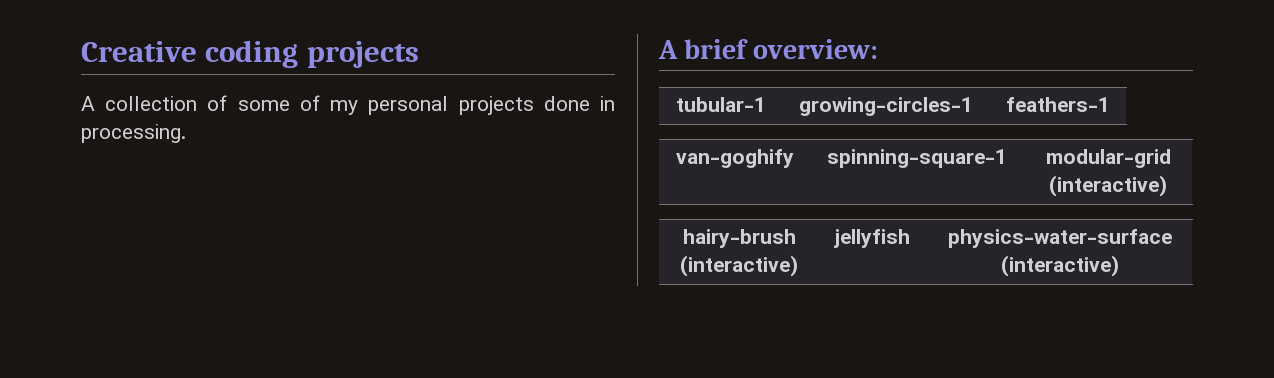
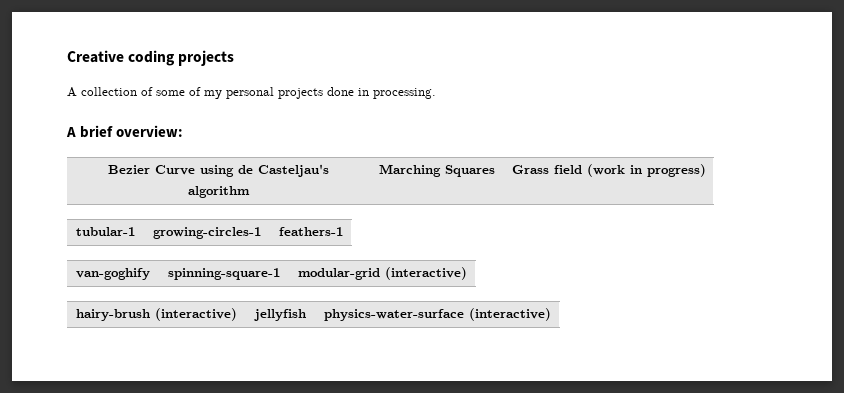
+ Bezier Curve using de Casteljau's algorithm | Marching Squares | Grass field (work in progress)

